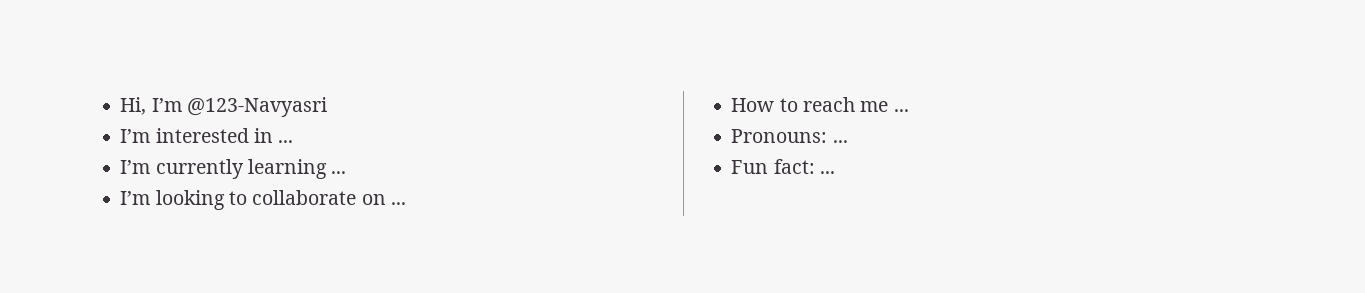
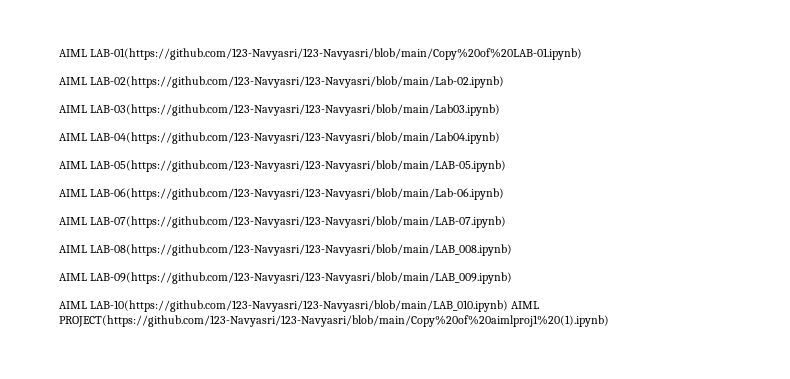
- Hi, I’m @123-Navyasri
- I’m interested in ...
- I’m currently learning ...
- I’m looking to collaborate on ...
- How to reach me ...
- Pronouns: ...
- Fun fact: ...
+ AIML LAB-01(https://github.com/123-Navyasri/123-Navyasri/blob/main/Copy%20of%20LAB-01.ipynb)
+ AIML LAB-02(https://github.com/123-Navyasri/123-Navyasri/blob/main/Lab-02.ipynb)
+ AIML LAB-03(https://github.com/123-Navyasri/123-Navyasri/blob/main/Lab03.ipynb)
+ AIML LAB-04(https://github.com/123-Navyasri/123-Navyasri/blob/main/Lab04.ipynb)
+ AIML LAB-05(https://github.com/123-Navyasri/123-Navyasri/blob/main/LAB-05.ipynb)
+ AIML LAB-06(https://github.com/123-Navyasri/123-Navyasri/blob/main/Lab-06.ipynb)
+ AIML LAB-07(https://github.com/123-Navyasri/123-Navyasri/blob/main/LAB-07.ipynb)
+ AIML LAB-08(https://github.com/123-Navyasri/123-Navyasri/blob/main/LAB_008.ipynb)
+ AIML LAB-09(https://github.com/123-Navyasri/123-Navyasri/blob/main/LAB_009.ipynb)
+ AIML LAB-10(https://github.com/123-Navyasri/123-Navyasri/blob/main/LAB_010.ipynb) AIML PROJECT(https://github.com/123-Navyasri/123-Navyasri/blob/main/Copy%20of%20aimlproj1%20(1).ipynb)

